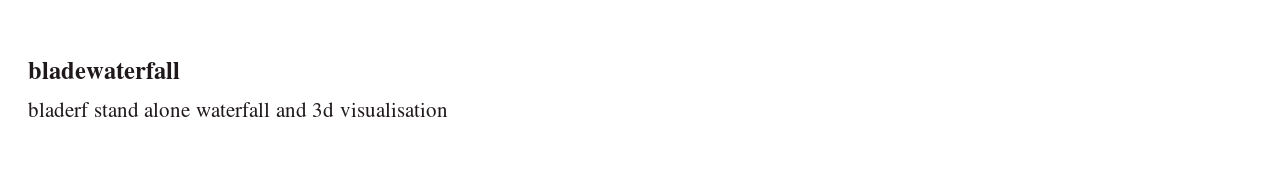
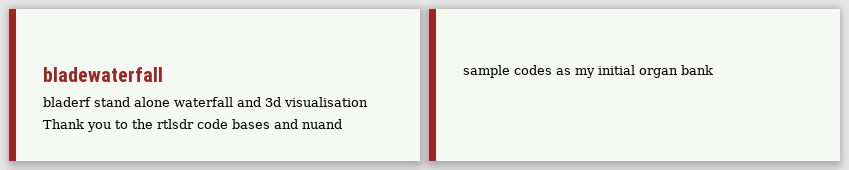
+ Thank you to the rtlsdr code bases and nuand sample codes as my initial organ bank

